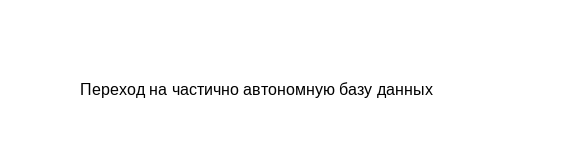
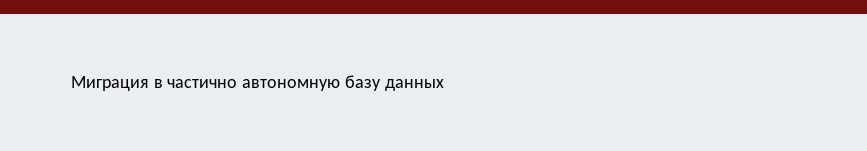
- Переход на частично автономную базу данных
+ Миграция в частично автономную базу данных

